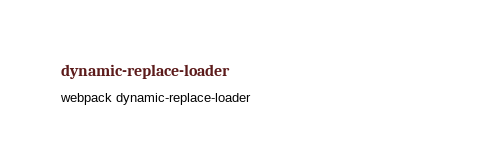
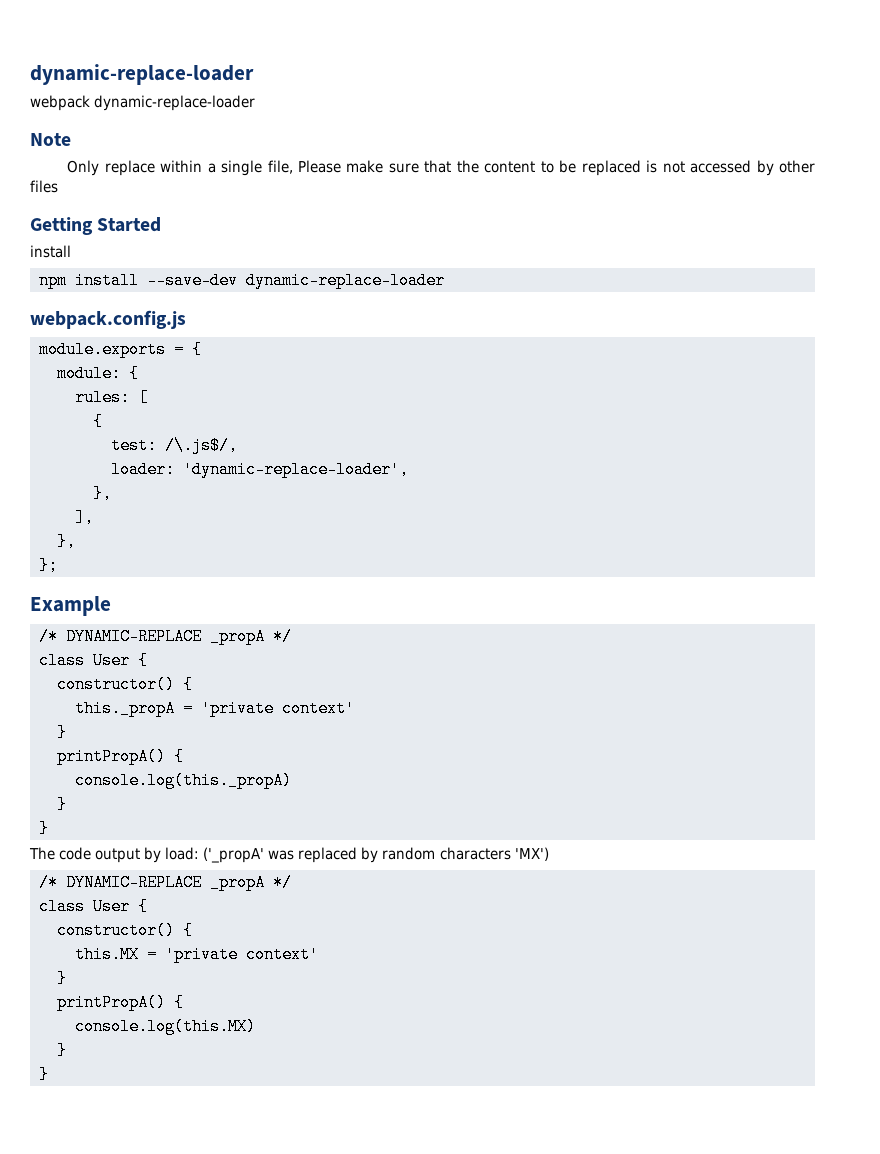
+ Note
+ Only replace within a single file, Please make sure that the content to be replaced is not accessed by other files
+ Getting Started
+ install
+ npm install --save-dev dynamic-replace-loader
+ webpack.config.js
+ module.exports = {
+ module: {
+ rules: [
+ {
+ test: /\.js$/,
+ loader: 'dynamic-replace-loader',
+ },
+ ],
+ },
+ };
+ Example
+ /* DYNAMIC-REPLACE _propA */
+ class User {
+ constructor() {
+ this._propA = 'private context'
+ }
+ printPropA() {
+ console.log(this._propA)
+ }
+ }
+ The code output by load: ('_propA' was replaced by random characters 'MX')
+ /* DYNAMIC-REPLACE _propA */
+ class User {
+ constructor() {
+ this.MX = 'private context'
+ }
+ printPropA() {
+ console.log(this.MX)
+ }
+ }

